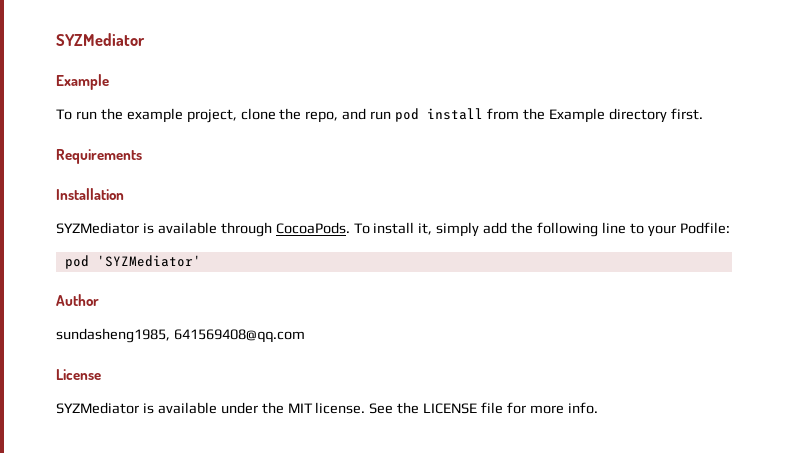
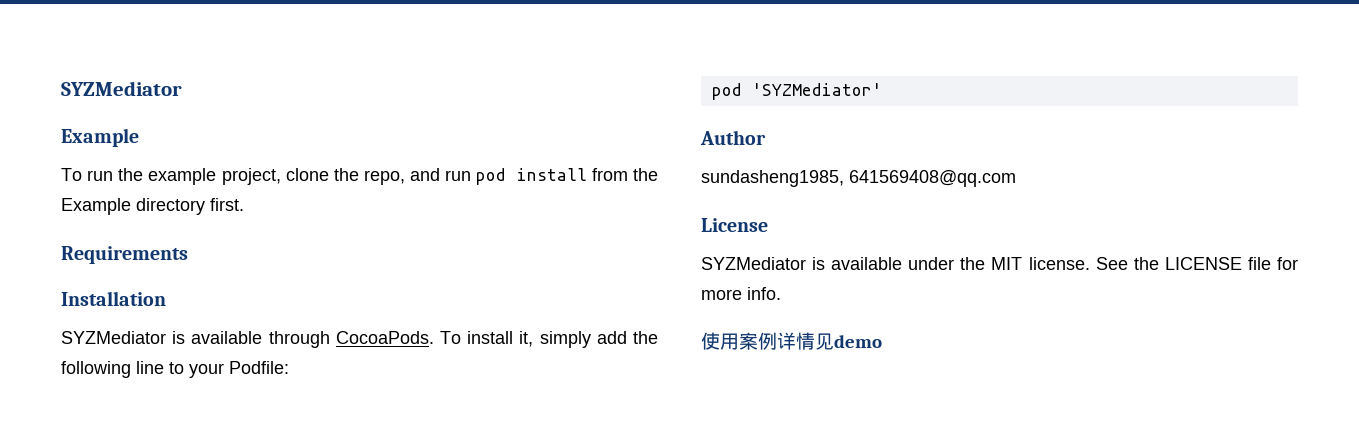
+ 使用案例详情见demo

